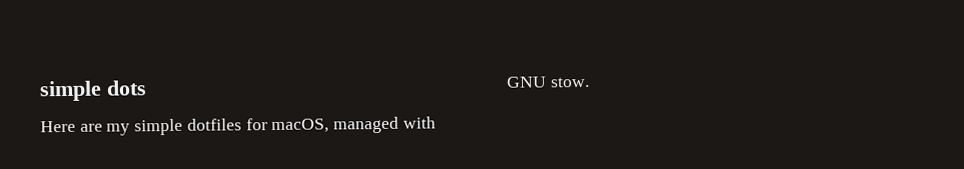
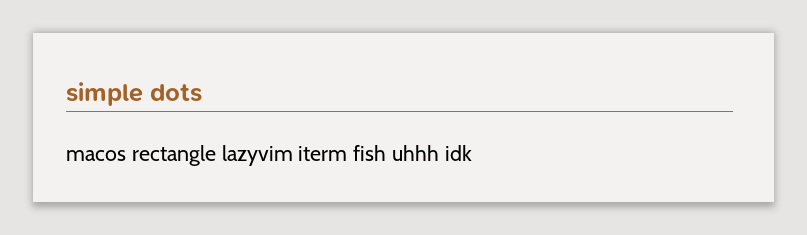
- Here are my simple dotfiles for macOS, managed with GNU stow.
+ macos rectangle lazyvim iterm fish uhhh idk

